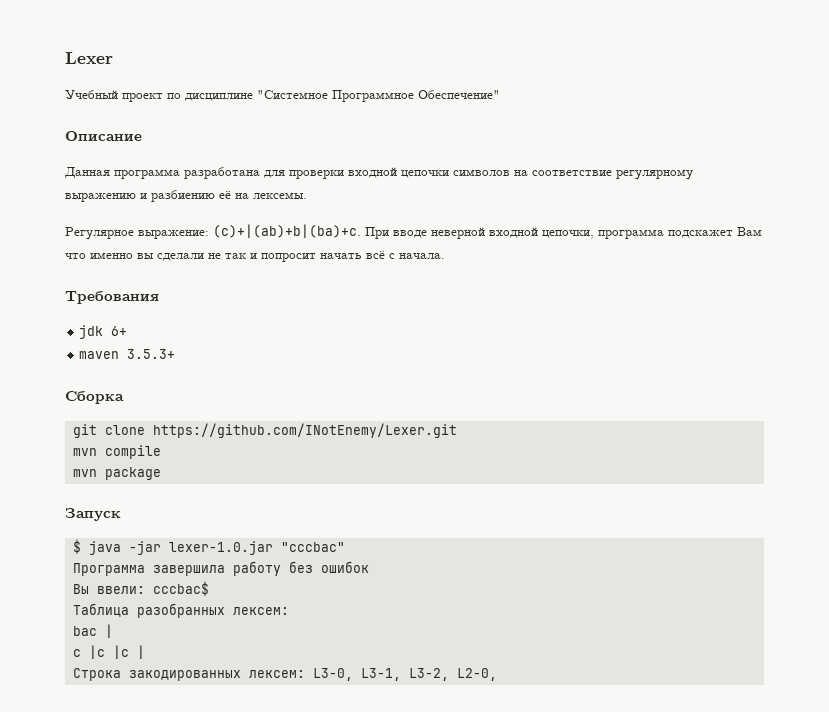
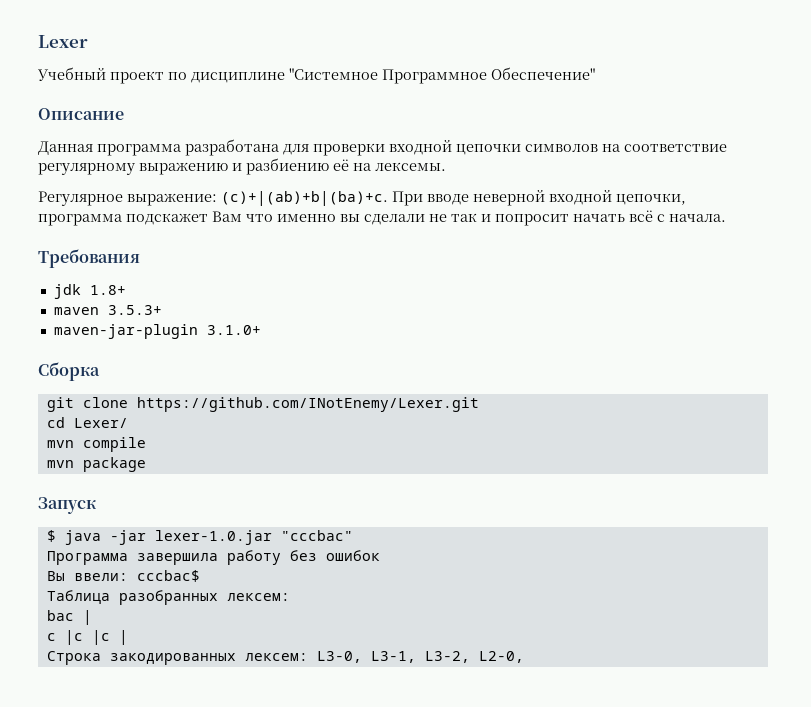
- jdk 6+
+ jdk 1.8+
+ maven-jar-plugin 3.1.0+
+ cd Lexer/

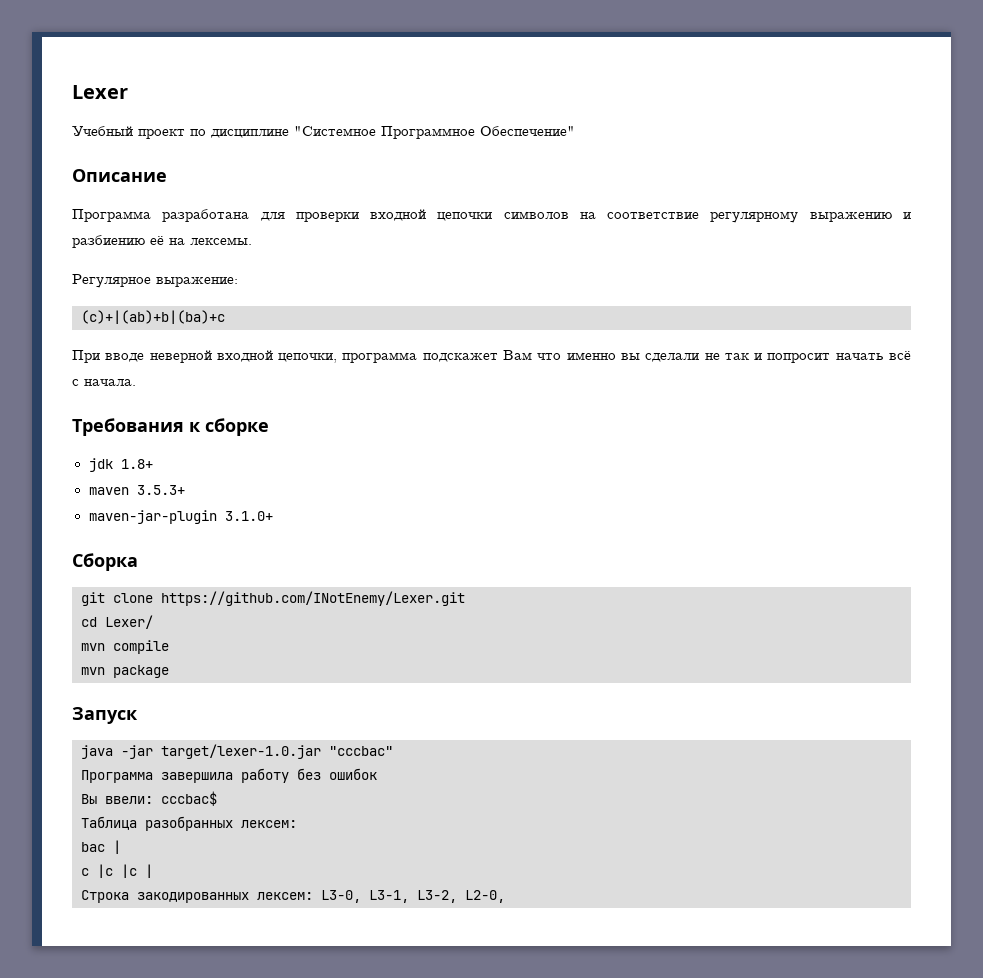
- Данная программа разработана для проверки входной цепочки символов на соответствие регулярному выражению и разбиению её на лексемы.
+ Программа разработана для проверки входной цепочки символов на соответствие регулярному выражению и разбиению её на лексемы.
- Регулярное выражение: (c)+|(ab)+b|(ba)+c. При вводе неверной входной цепочки, программа подскажет Вам что именно вы сделали не так и попросит начать всё с начала.
+ Регулярное выражение:
+ (c)+|(ab)+b|(ba)+c
+ При вводе неверной входной цепочки, программа подскажет Вам что именно вы сделали не так и попросит начать всё с начала.
- Требования
+ Требования к сборке
- $ java -jar lexer-1.0.jar "cccbac"
+ java -jar target/lexer-1.0.jar "cccbac"

